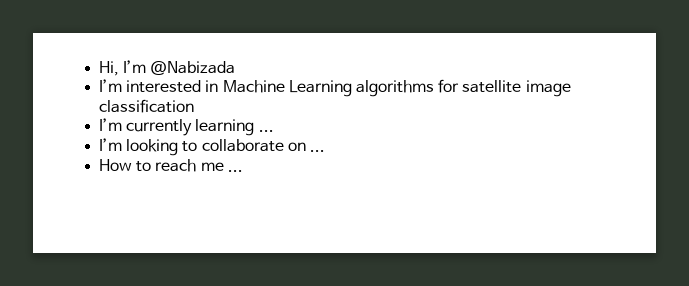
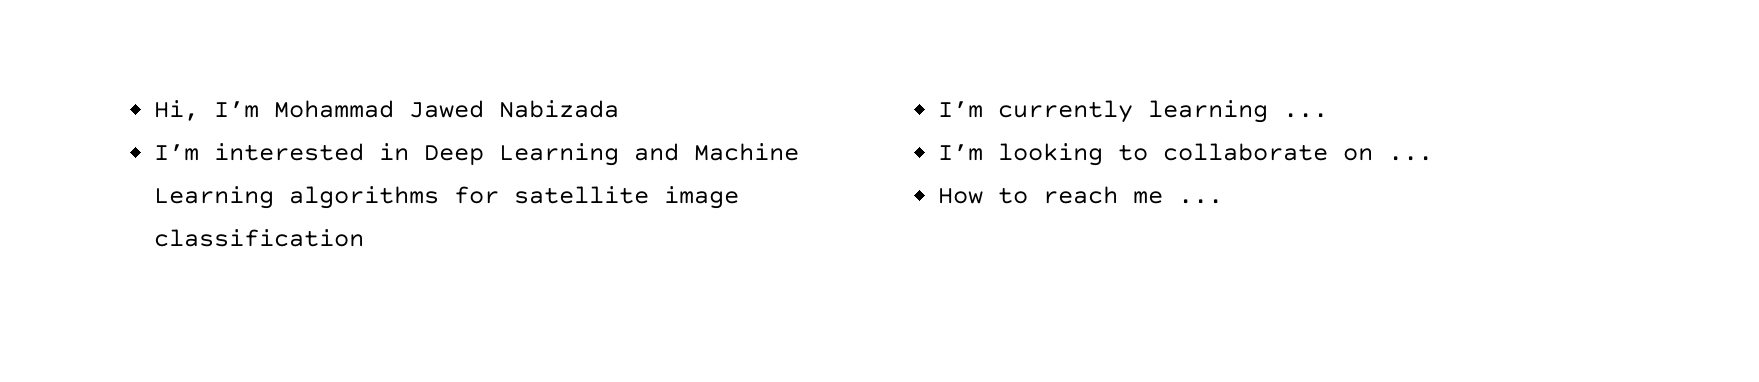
- Hi, I’m @Nabizada
+ Hi, I’m Mohammad Jawed Nabizada
- I’m interested in Machine Learning algorithms for satellite image classification
+ I’m interested in Deep Learning and Machine Learning algorithms for satellite image classification

